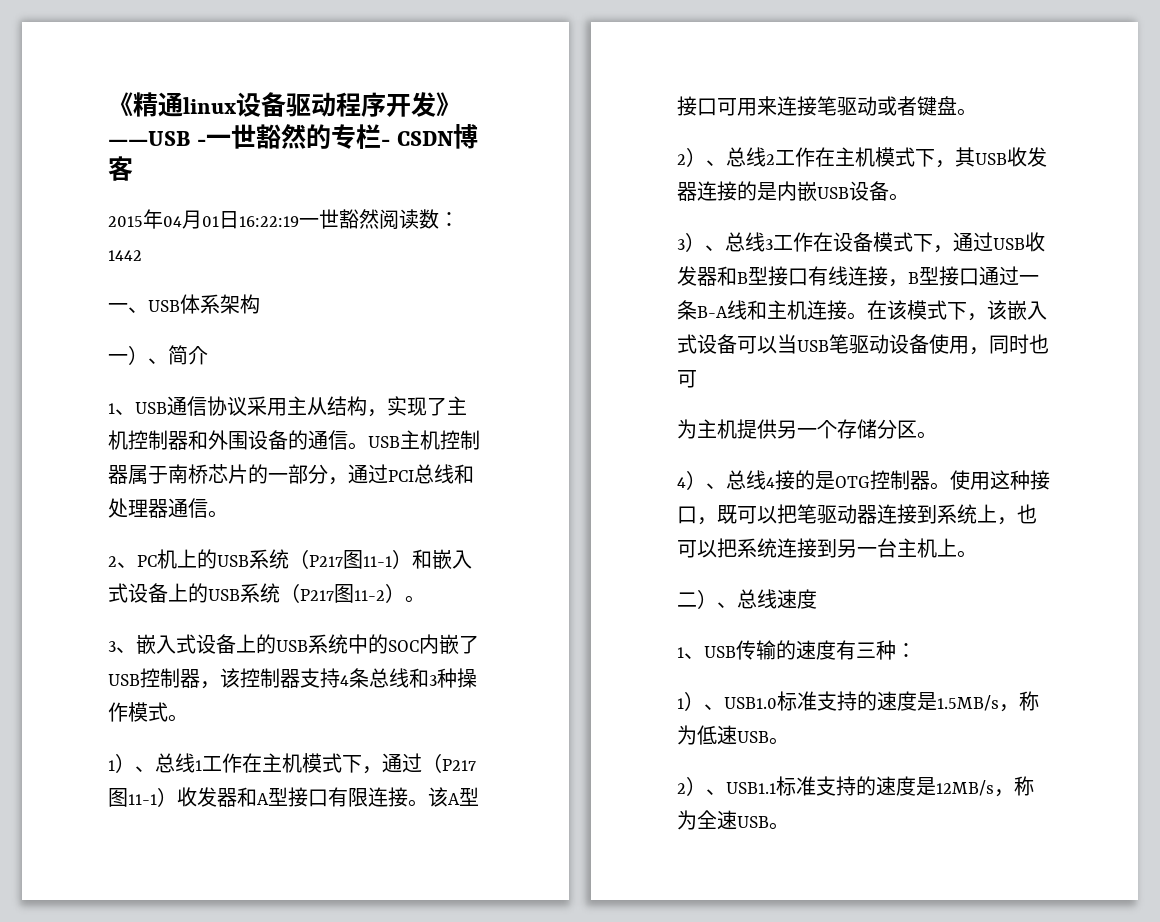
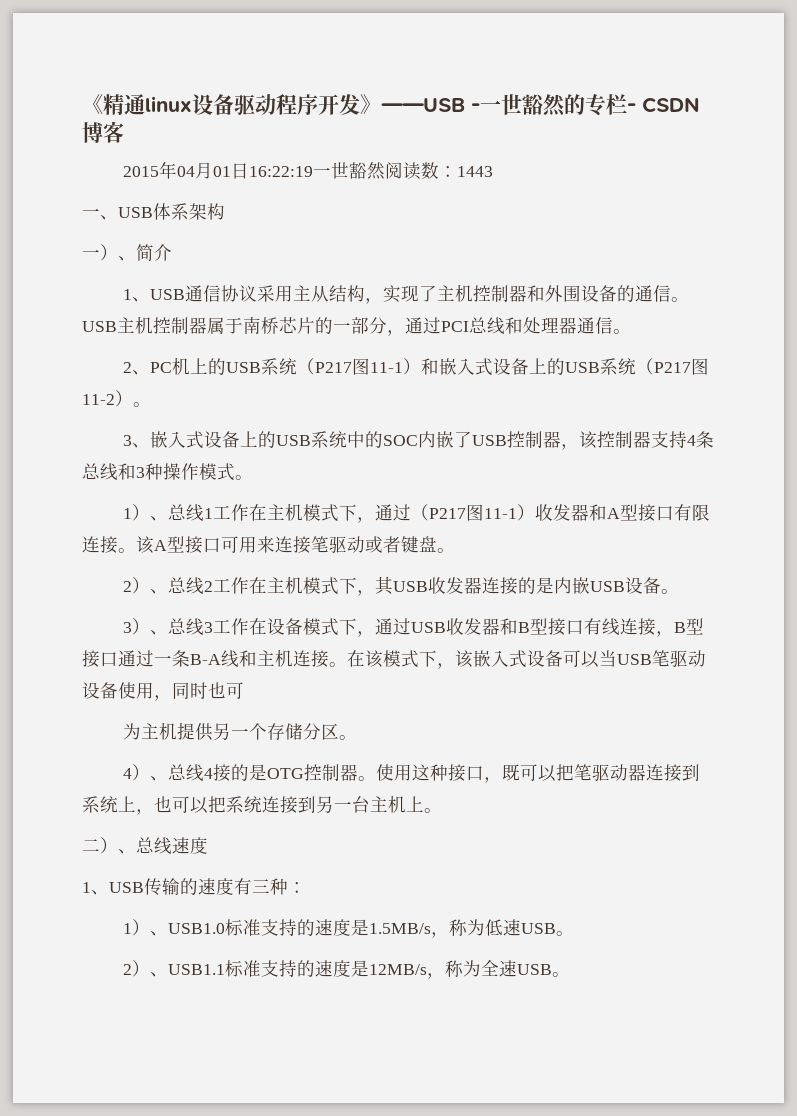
- 2015年04月01日16:22:19一世豁然阅读数：1442
+ 2015年04月01日16:22:19一世豁然阅读数：1443

